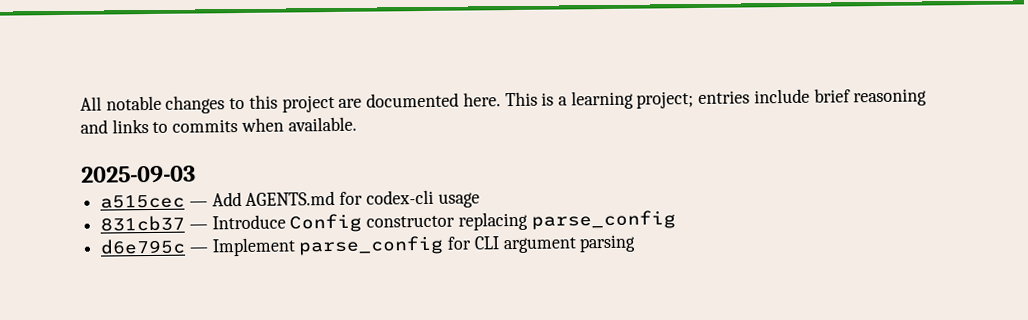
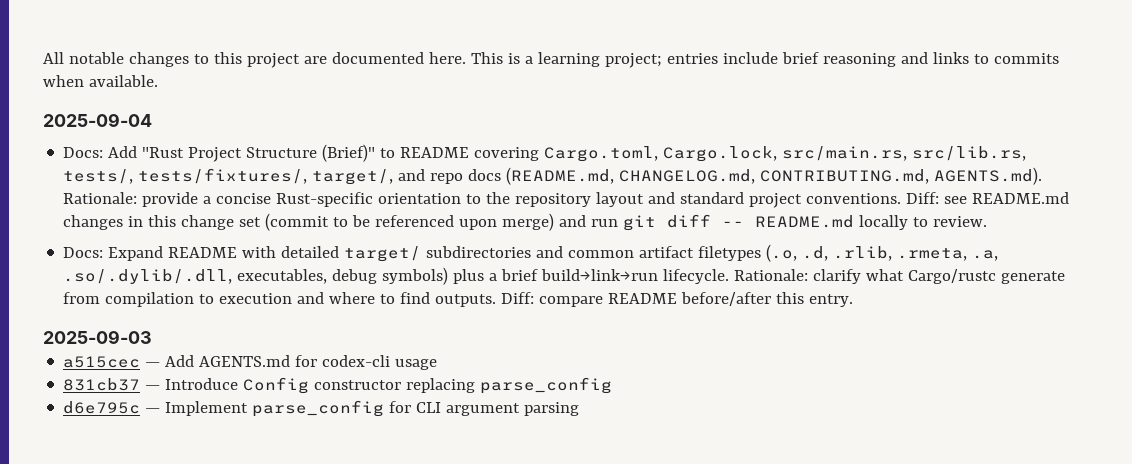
+ 2025-09-04
+ Docs: Add "Rust Project Structure (Brief)" to README covering Cargo.toml, Cargo.lock, src/main.rs, src/lib.rs, tests/, tests/fixtures/, target/, and repo docs (README.md, CHANGELOG.md, CONTRIBUTING.md, AGENTS.md). Rationale: provide a concise Rust-specific orientation to the repository layout and standard project conventions. Diff: see README.md changes in this change set (commit to be referenced upon merge) and run git diff -- README.md locally to review.
+ Docs: Expand README with detailed target/ subdirectories and common artifact filetypes (.o, .d, .rlib, .rmeta, .a, .so/.dylib/.dll, executables, debug symbols) plus a brief build→link→run lifecycle. Rationale: clarify what Cargo/rustc generate from compilation to execution and where to find outputs. Diff: compare README before/after this entry.

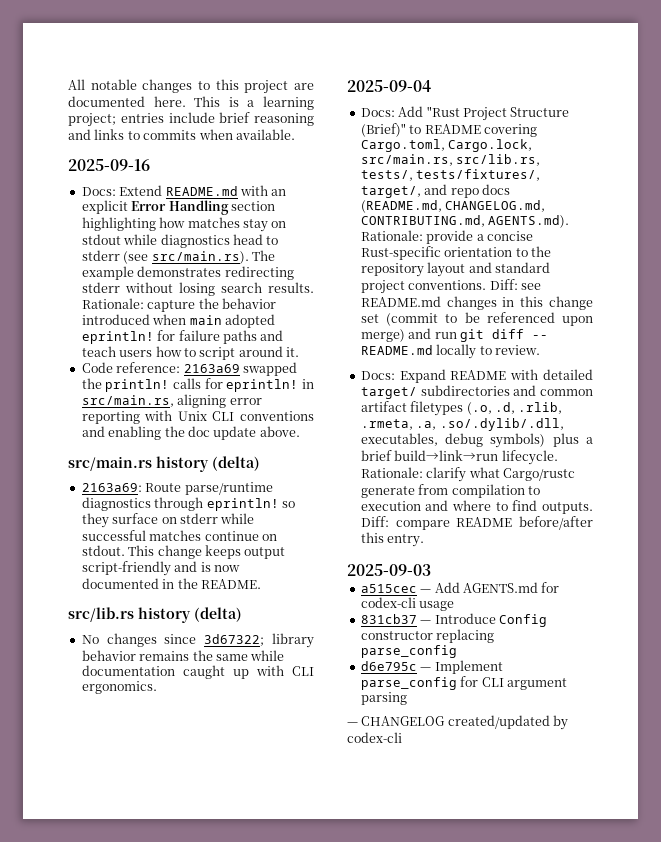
+ 2025-09-16
+ Docs: Extend README.md with an explicit Error Handling section highlighting how matches stay on stdout while diagnostics head to stderr (see src/main.rs). The example demonstrates redirecting stderr without losing search results. Rationale: capture the behavior introduced when main adopted eprintln! for failure paths and teach users how to script around it.
+ Code reference: 2163a69 swapped the println! calls for eprintln! in src/main.rs, aligning error reporting with Unix CLI conventions and enabling the doc update above.
+ src/main.rs history (delta)
+ 2163a69: Route parse/runtime diagnostics through eprintln! so they surface on stderr while successful matches continue on stdout. This change keeps output script-friendly and is now documented in the README.
+ src/lib.rs history (delta)
+ No changes since 3d67322; library behavior remains the same while documentation caught up with CLI ergonomics.
+ — CHANGELOG created/updated by codex-cli

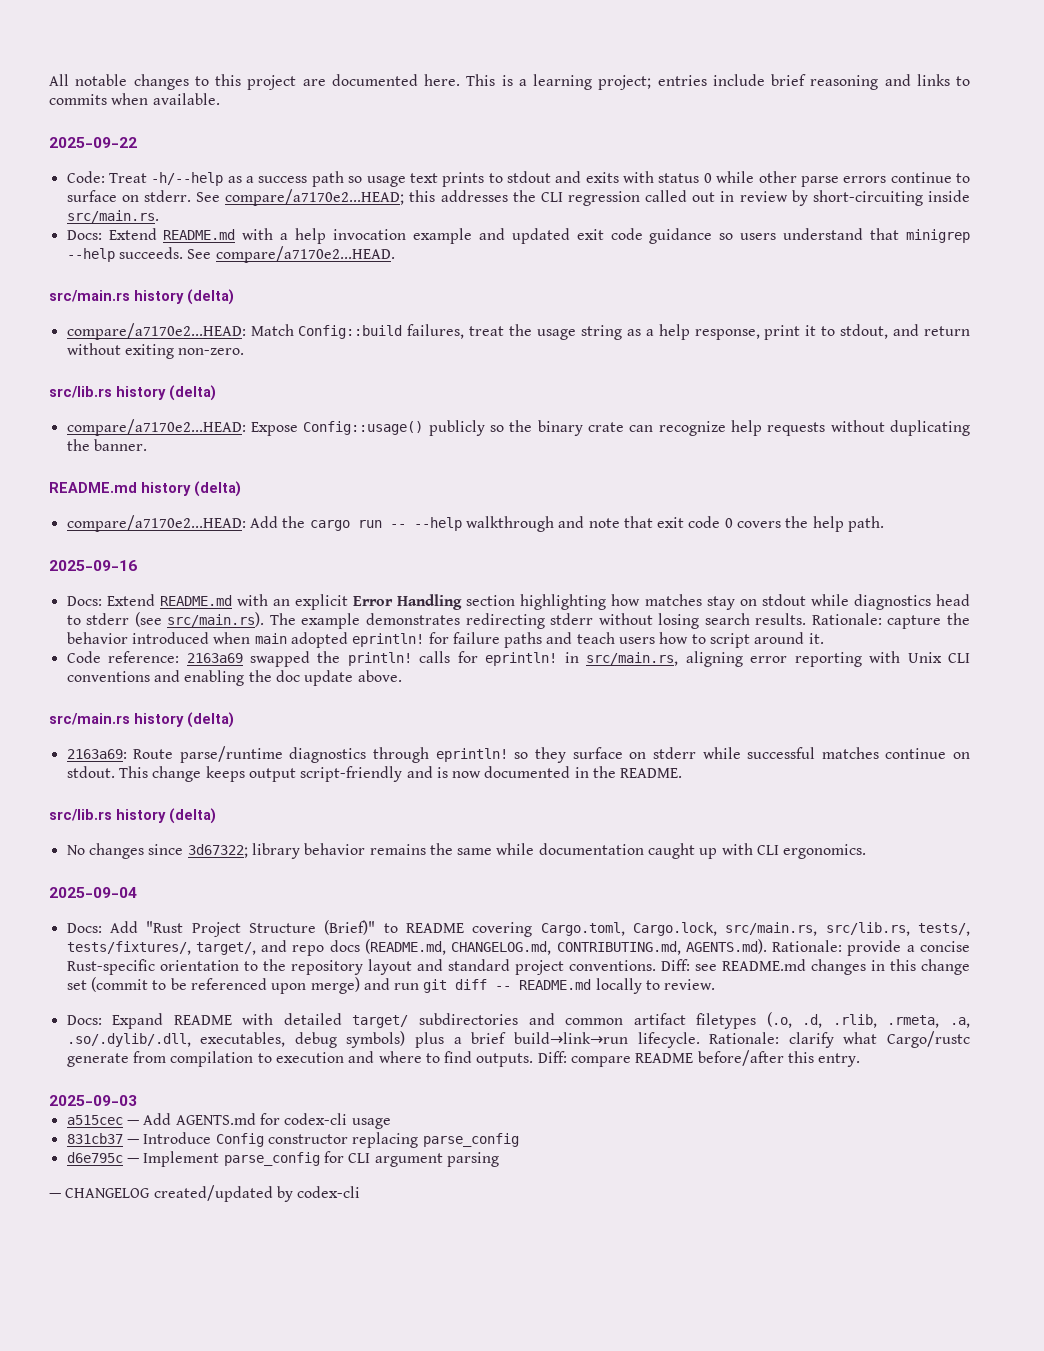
+ 2025-09-22
+ Code: Treat -h/--help as a success path so usage text prints to stdout and exits with status 0 while other parse errors continue to surface on stderr. See compare/a7170e2...HEAD; this addresses the CLI regression called out in review by short-circuiting inside src/main.rs.
+ Docs: Extend README.md with a help invocation example and updated exit code guidance so users understand that minigrep --help succeeds. See compare/a7170e2...HEAD.
+ src/main.rs history (delta)
+ compare/a7170e2...HEAD: Match Config::build failures, treat the usage string as a help response, print it to stdout, and return without exiting non-zero.
+ src/lib.rs history (delta)
+ compare/a7170e2...HEAD: Expose Config::usage() publicly so the binary crate can recognize help requests without duplicating the banner.
+ README.md history (delta)
+ compare/a7170e2...HEAD: Add the cargo run -- --help walkthrough and note that exit code 0 covers the help path.

